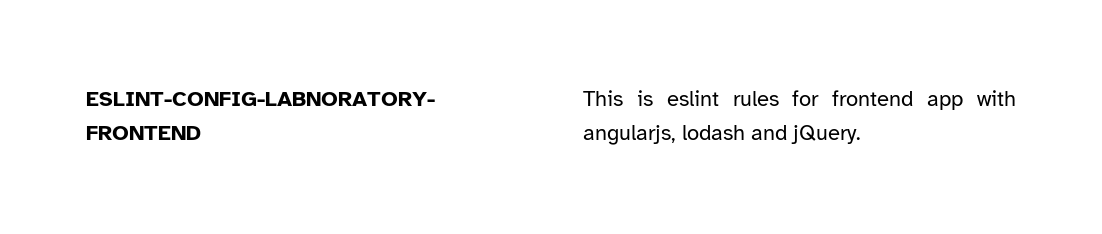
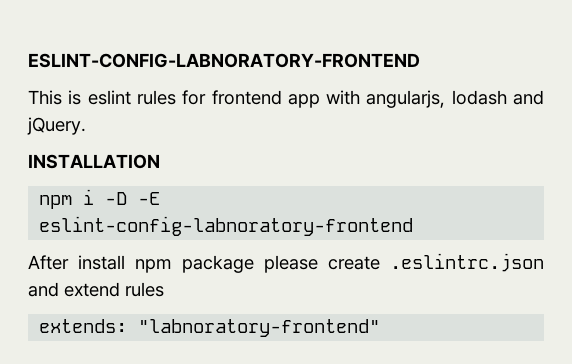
+ INSTALLATION
+ npm i -D -E eslint-config-labnoratory-frontend
+ After install npm package please create .eslintrc.json and extend rules
+ extends: "labnoratory-frontend"

